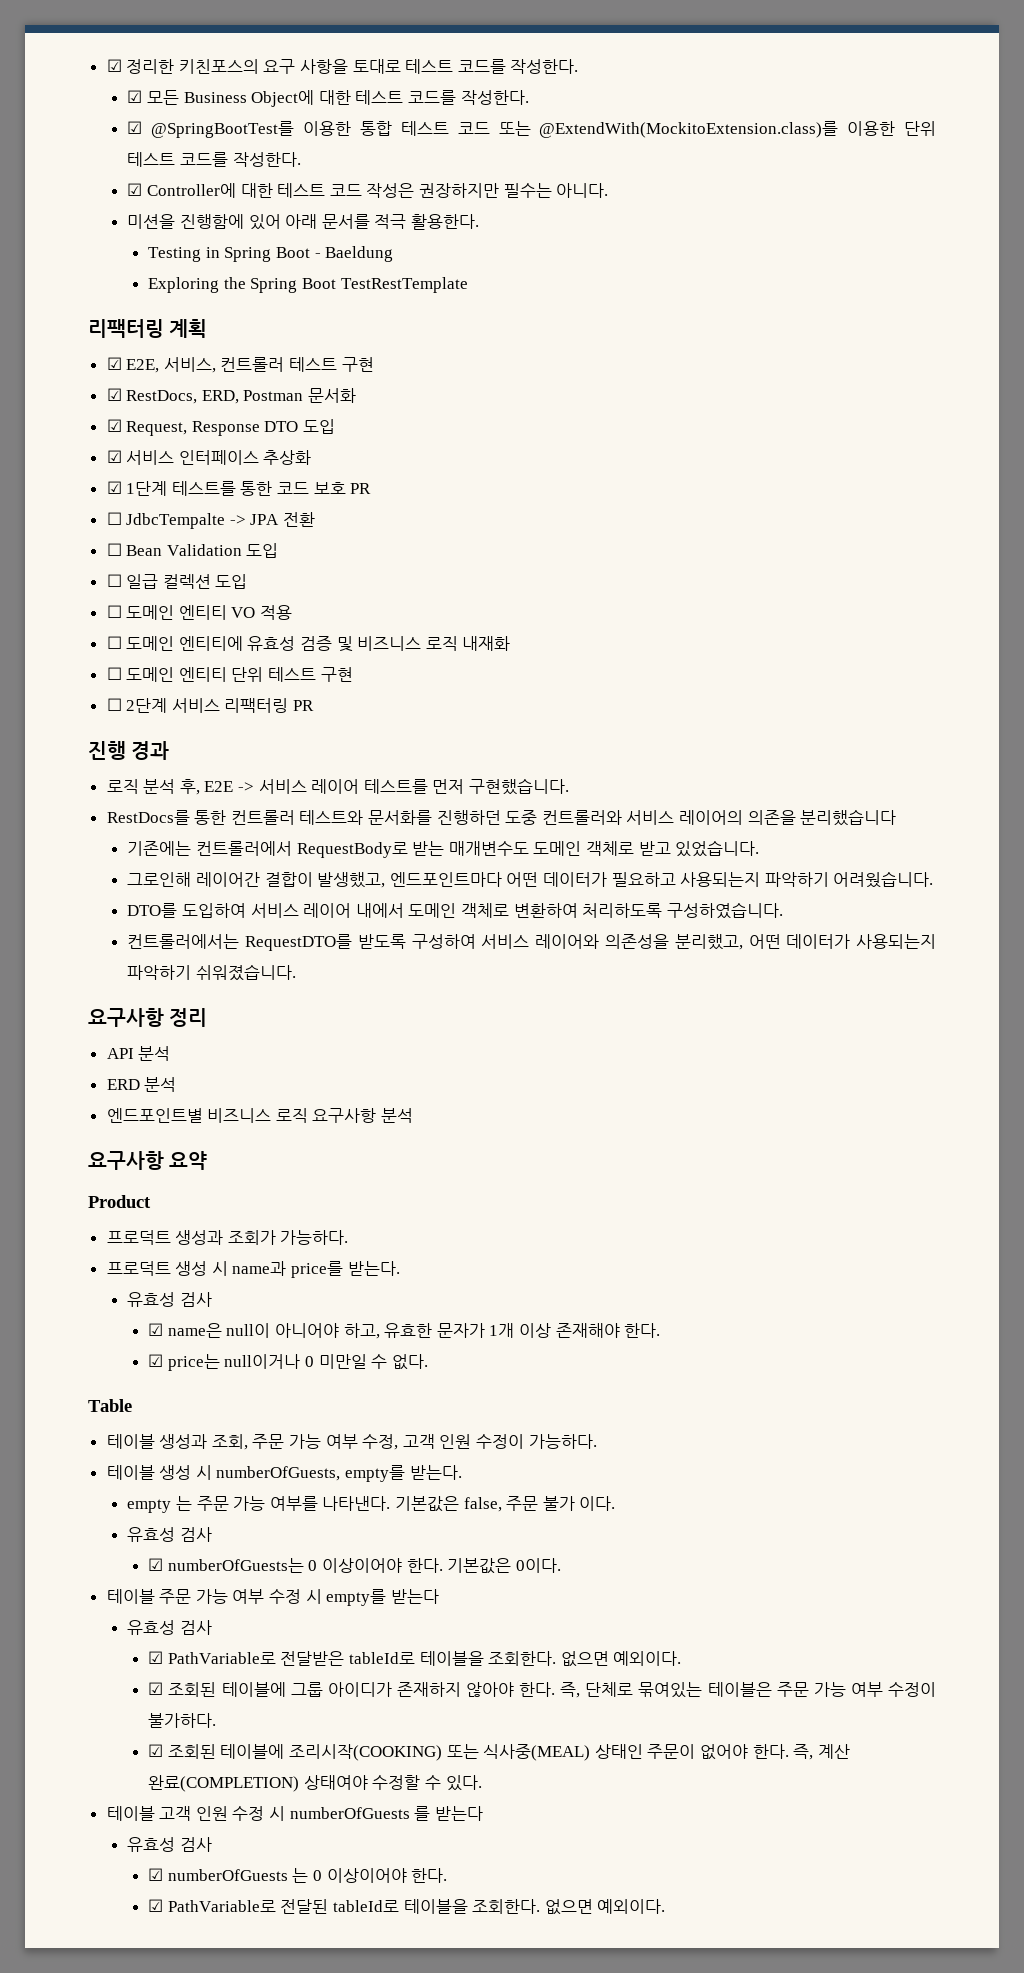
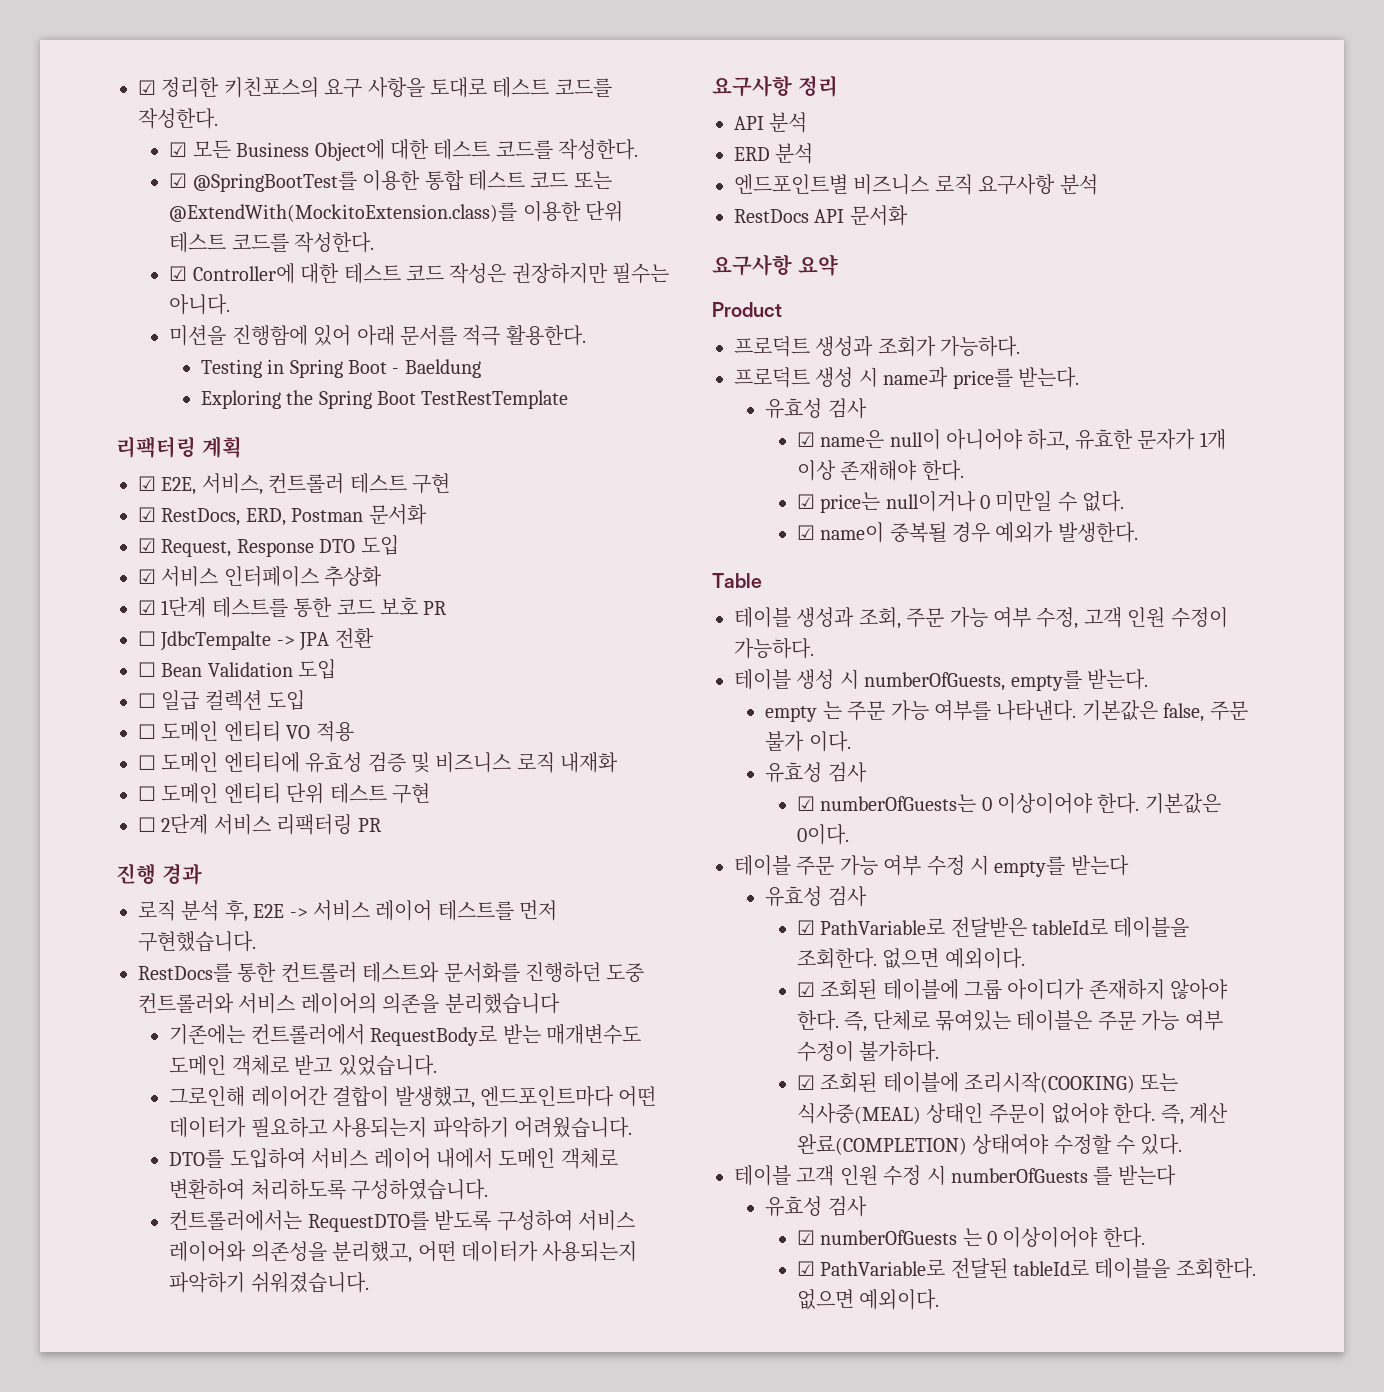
+ RestDocs API 문서화
+ ☑ name이 중복될 경우 예외가 발생한다.

